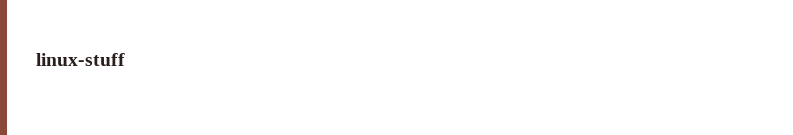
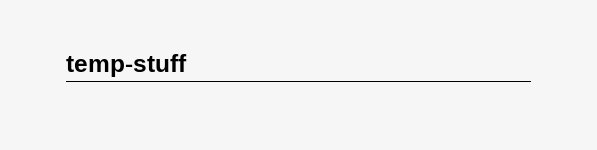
- linux-stuff
+ temp-stuff

